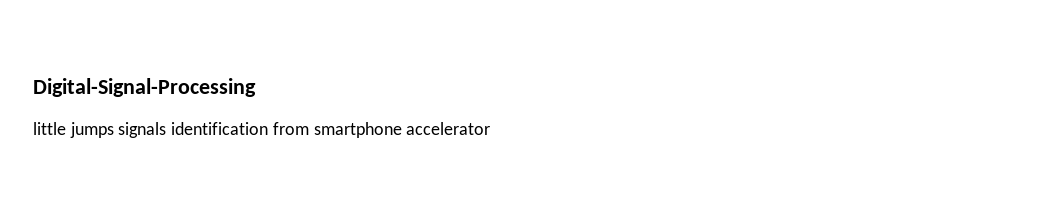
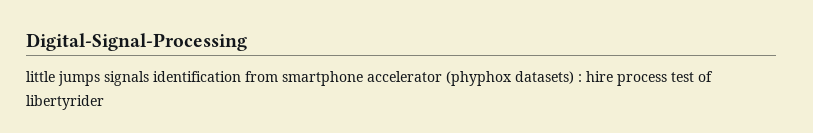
- little jumps signals identification from smartphone accelerator
+ little jumps signals identification from smartphone accelerator (phyphox datasets) : hire process test of libertyrider

